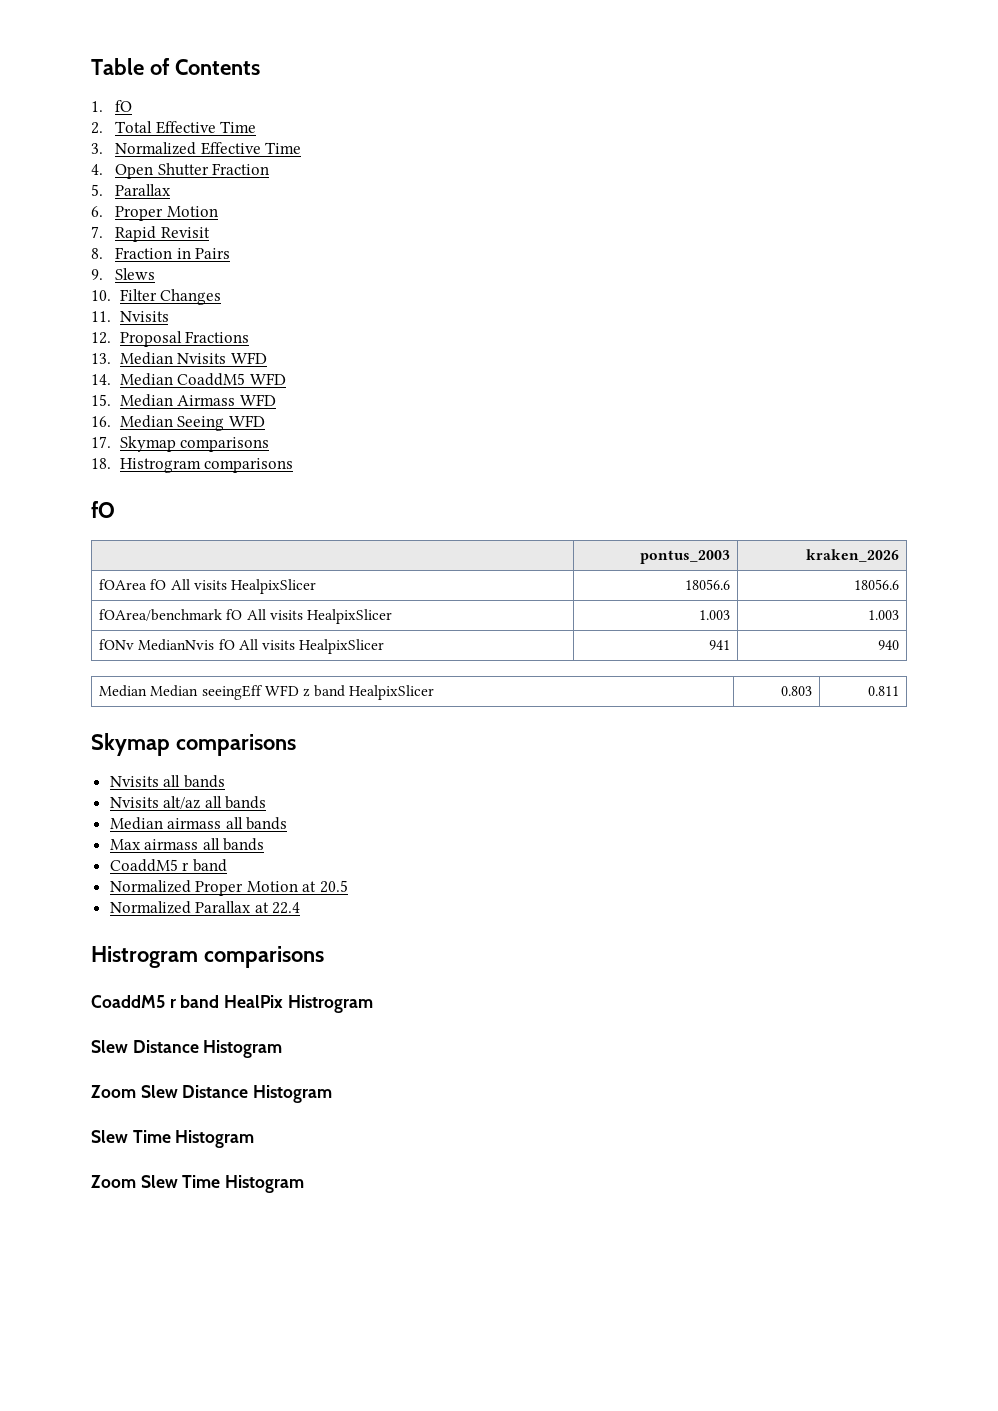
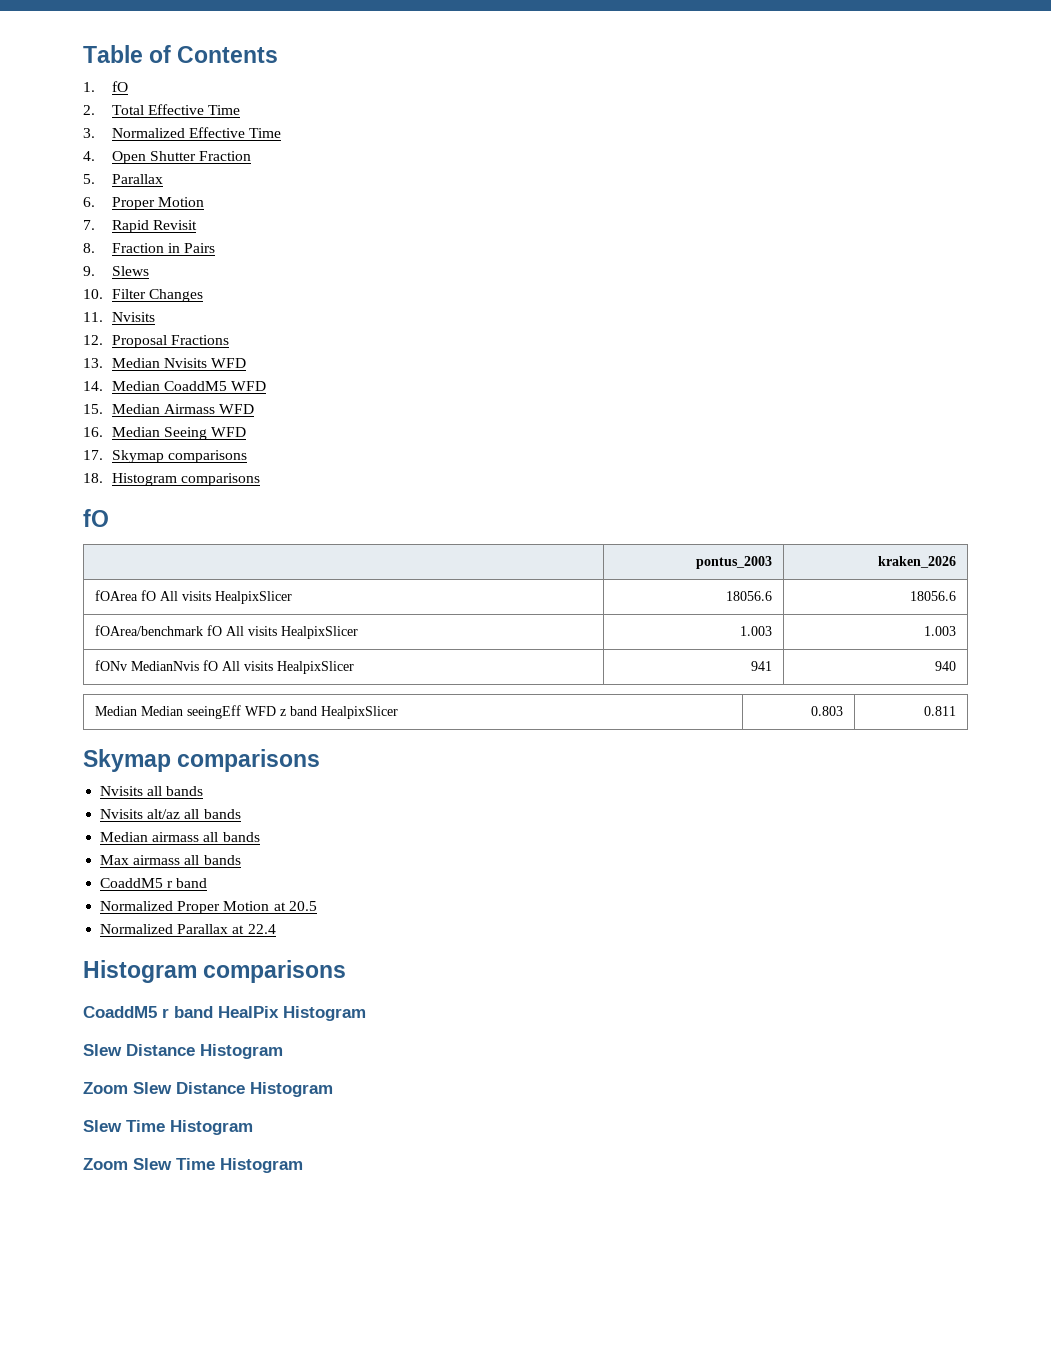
- 18. Histrogram comparisons
+ 18. Histogram comparisons
  Normalized Parallax at 22.4
- Histrogram comparisons
+ Histogram comparisons
- CoaddM5 r band HealPix Histrogram
+ CoaddM5 r band HealPix Histogram

